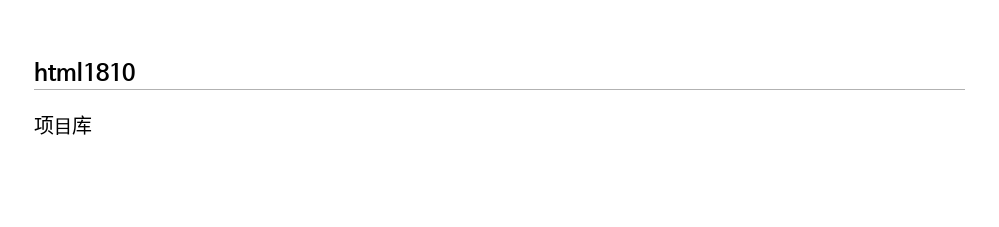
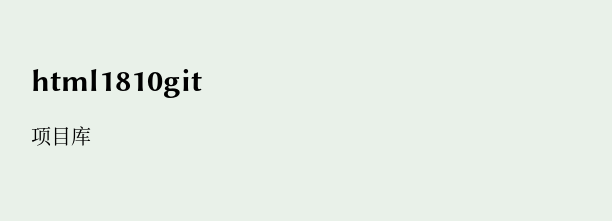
- html1810
+ html1810git

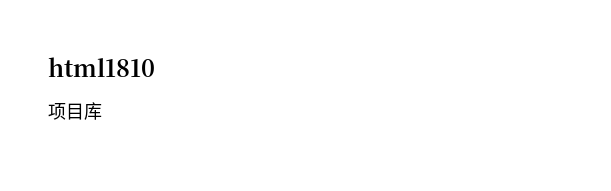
- html1810git
+ html1810

